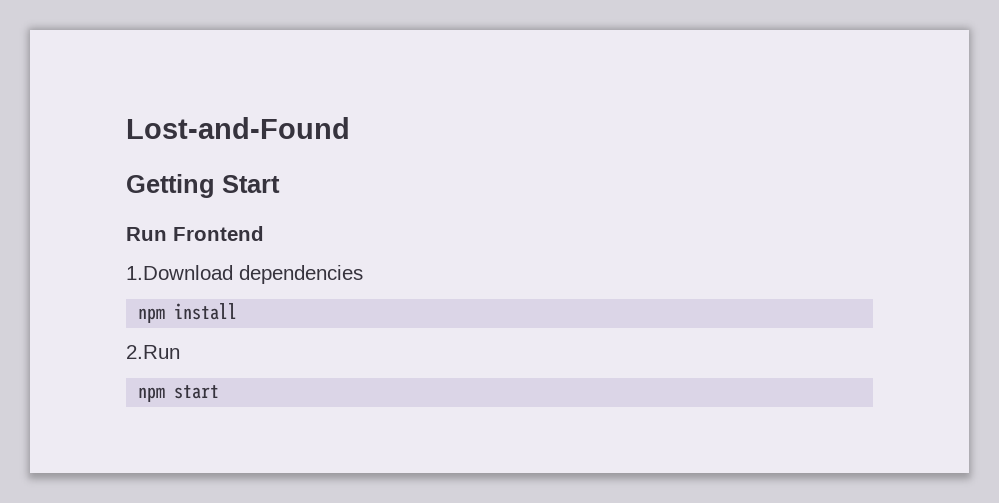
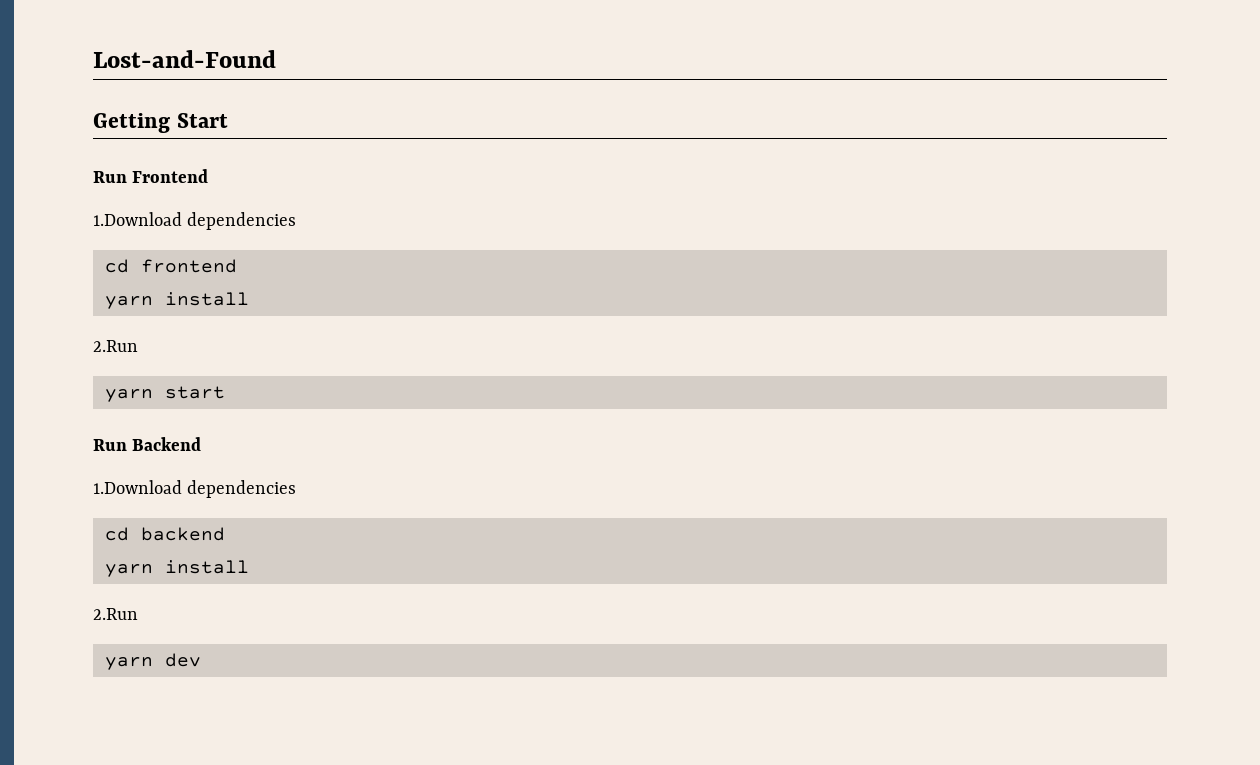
- npm install
+ cd frontend
+ yarn install
  2.Run
- npm start
+ yarn start
+ Run Backend
+ 1.Download dependencies
+ cd backend
+ yarn install
+ 2.Run
+ yarn dev

